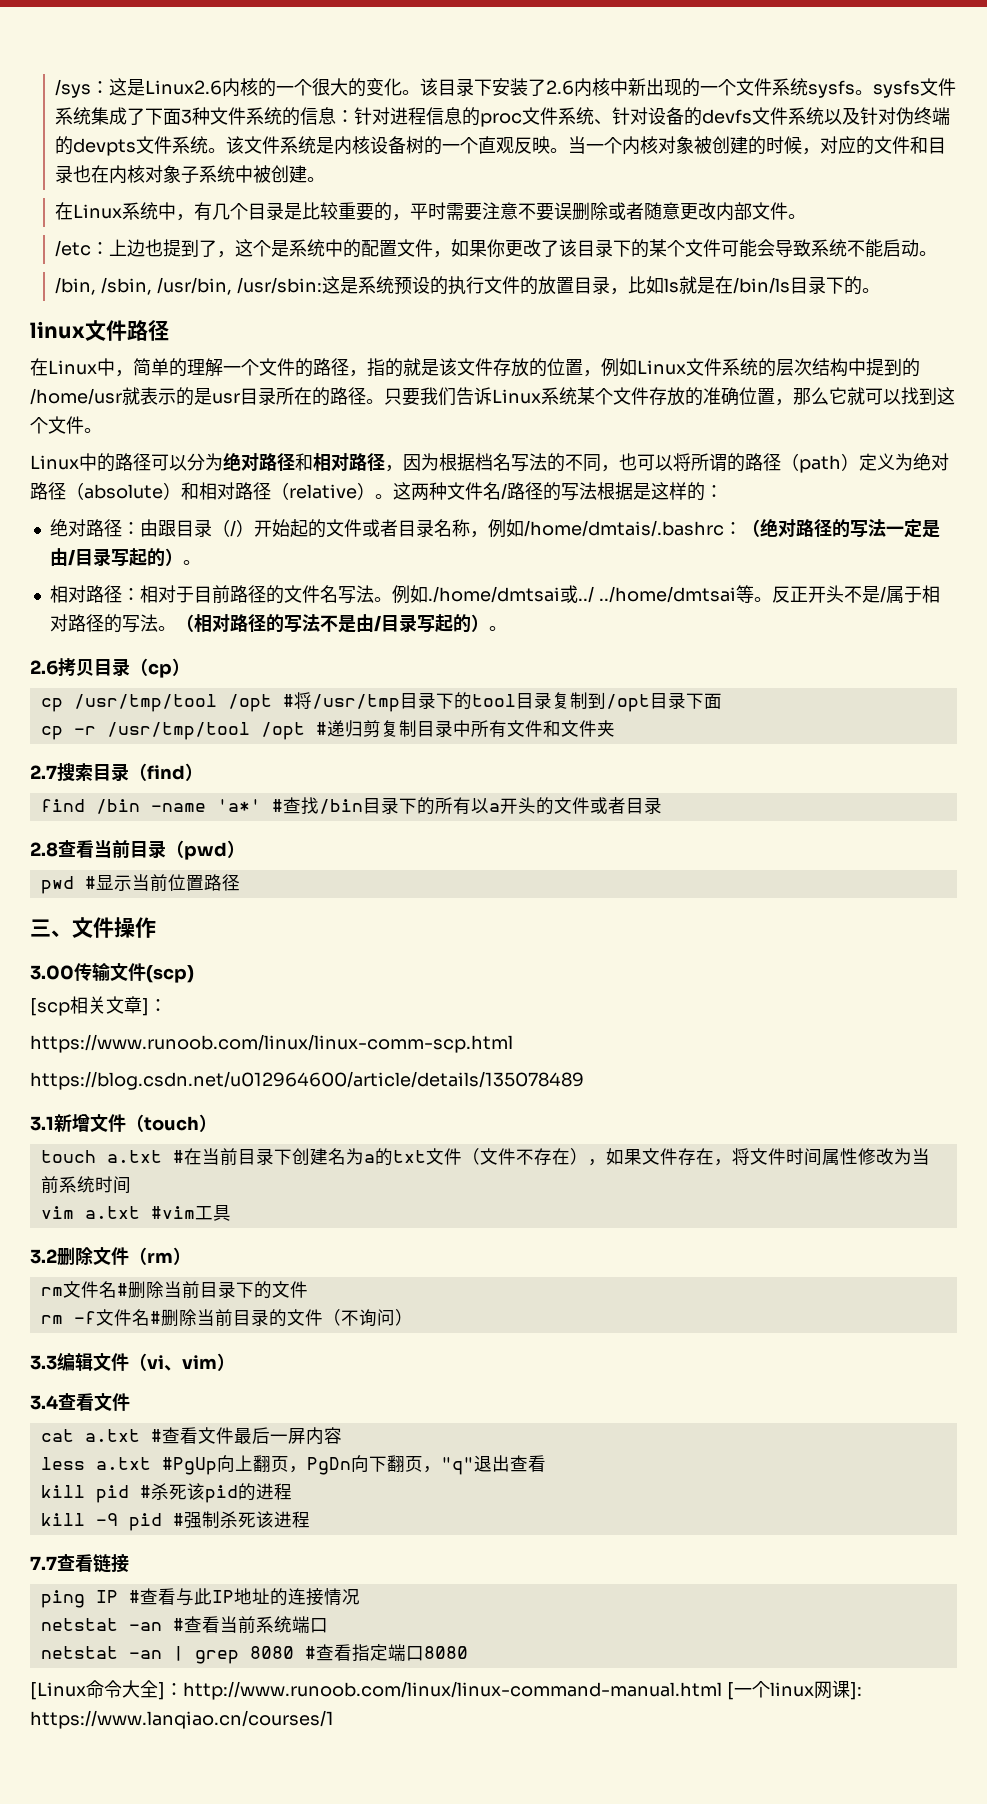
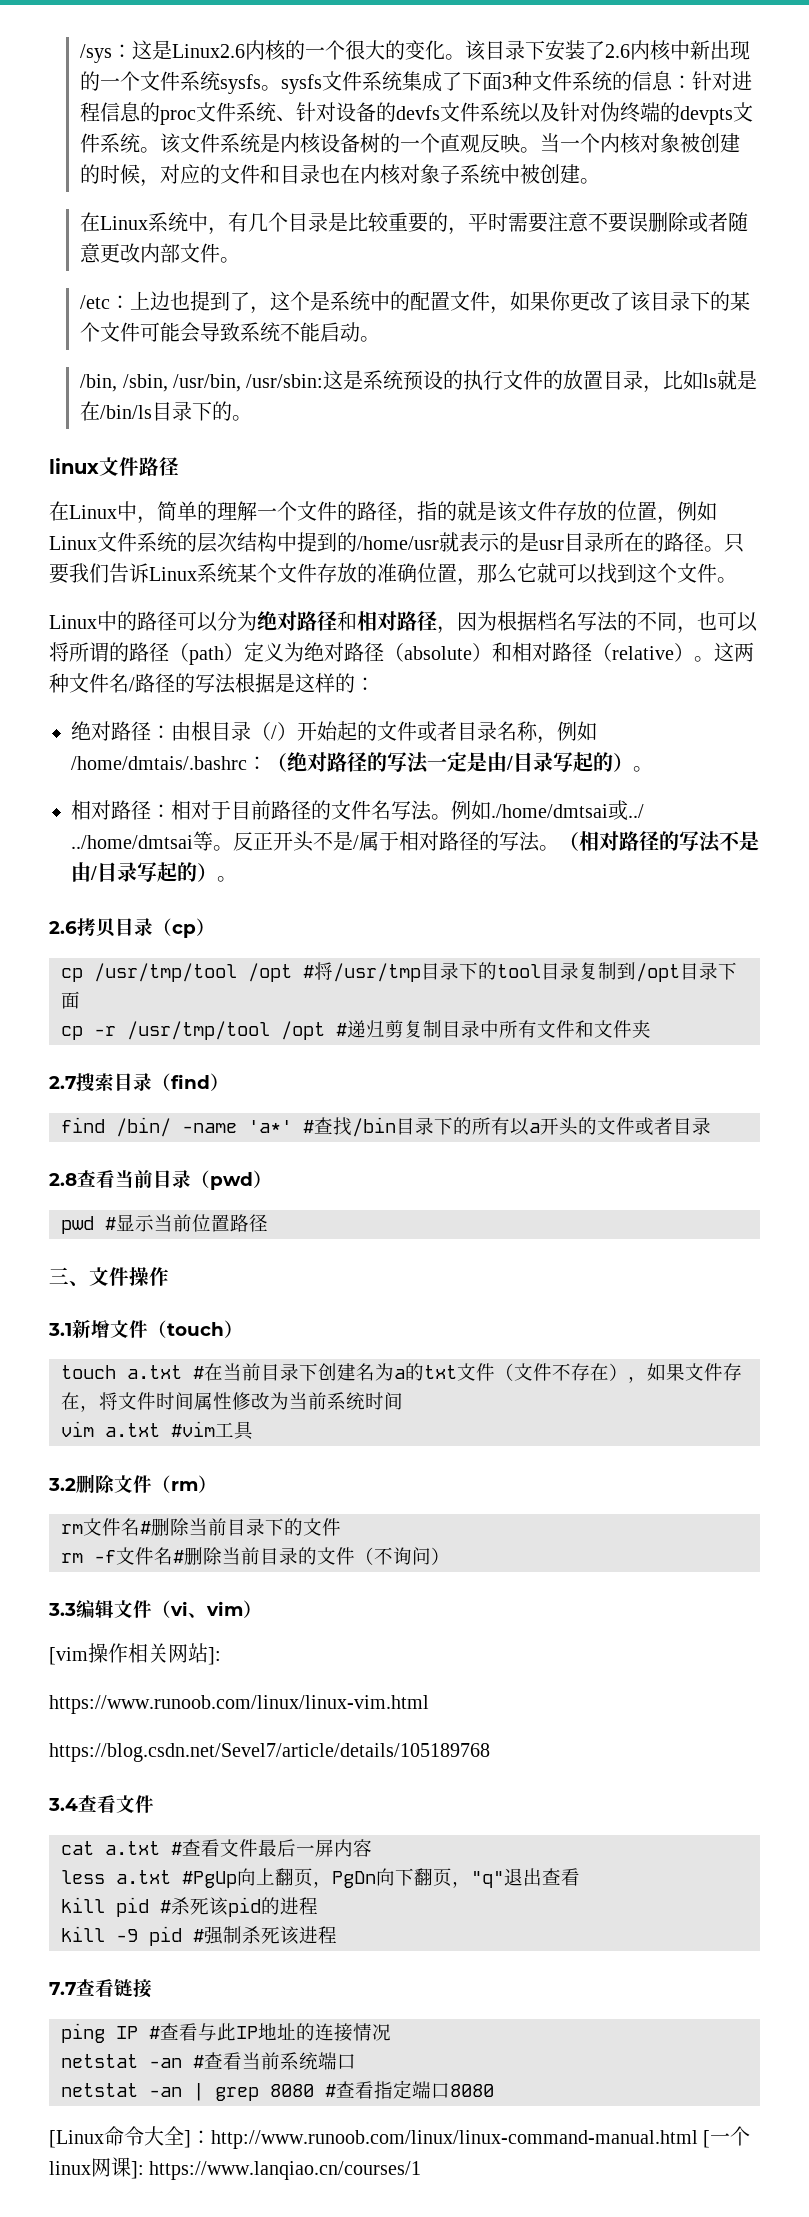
- 绝对路径：由跟目录（/）开始起的文件或者目录名称，例如/home/dmtais/.bashrc：（绝对路径的写法一定是由/目录写起的）。
+ 绝对路径：由根目录（/）开始起的文件或者目录名称，例如/home/dmtais/.bashrc：（绝对路径的写法一定是由/目录写起的）。
- find /bin -name 'a*' #查找/bin目录下的所有以a开头的文件或者目录
+ find /bin/ -name 'a*' #查找/bin目录下的所有以a开头的文件或者目录
- 3.00传输文件(scp)
- [scp相关文章]：
- https://www.runoob.com/linux/linux-comm-scp.html
- https://blog.csdn.net/u012964600/article/details/135078489
+ [vim操作相关网站]:
+ https://www.runoob.com/linux/linux-vim.html
+ https://blog.csdn.net/Sevel7/article/details/105189768

